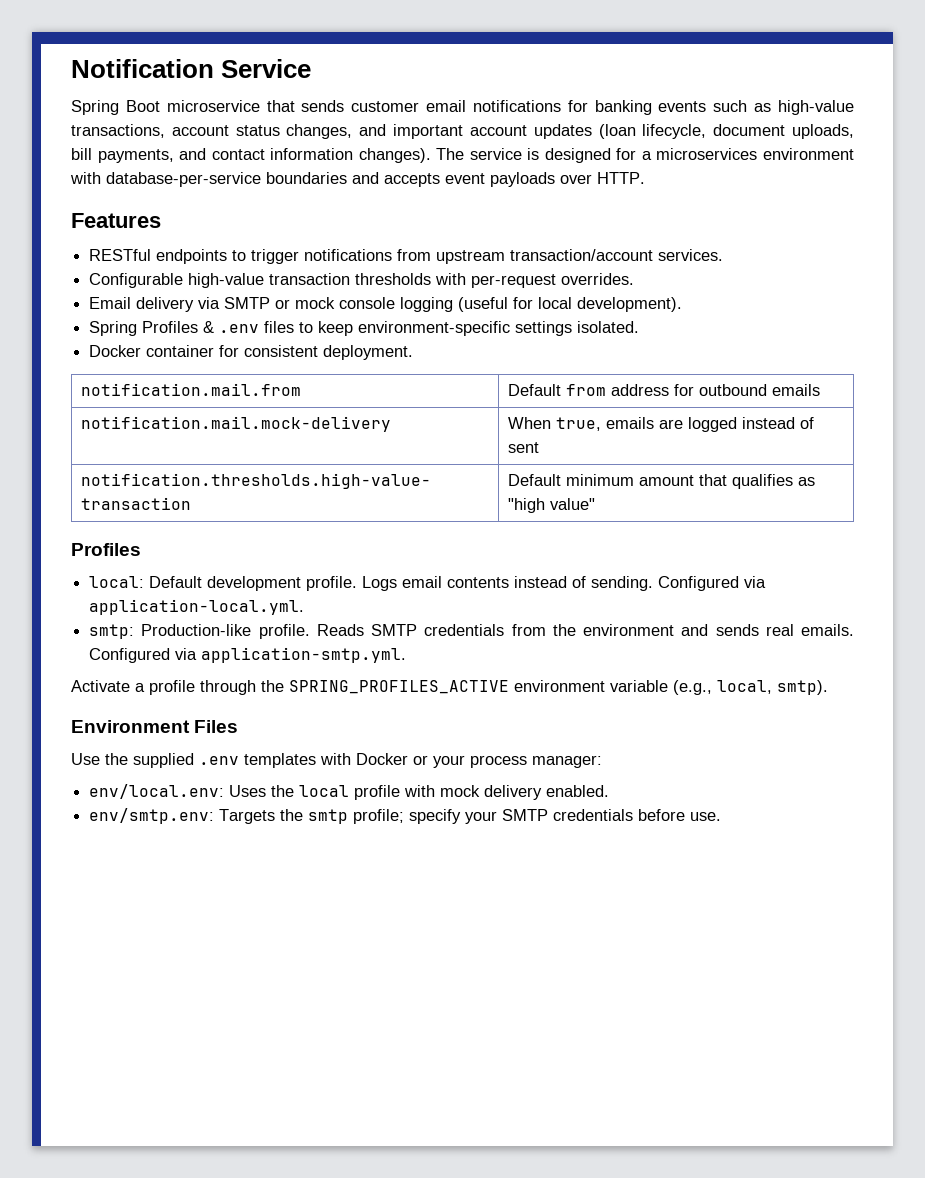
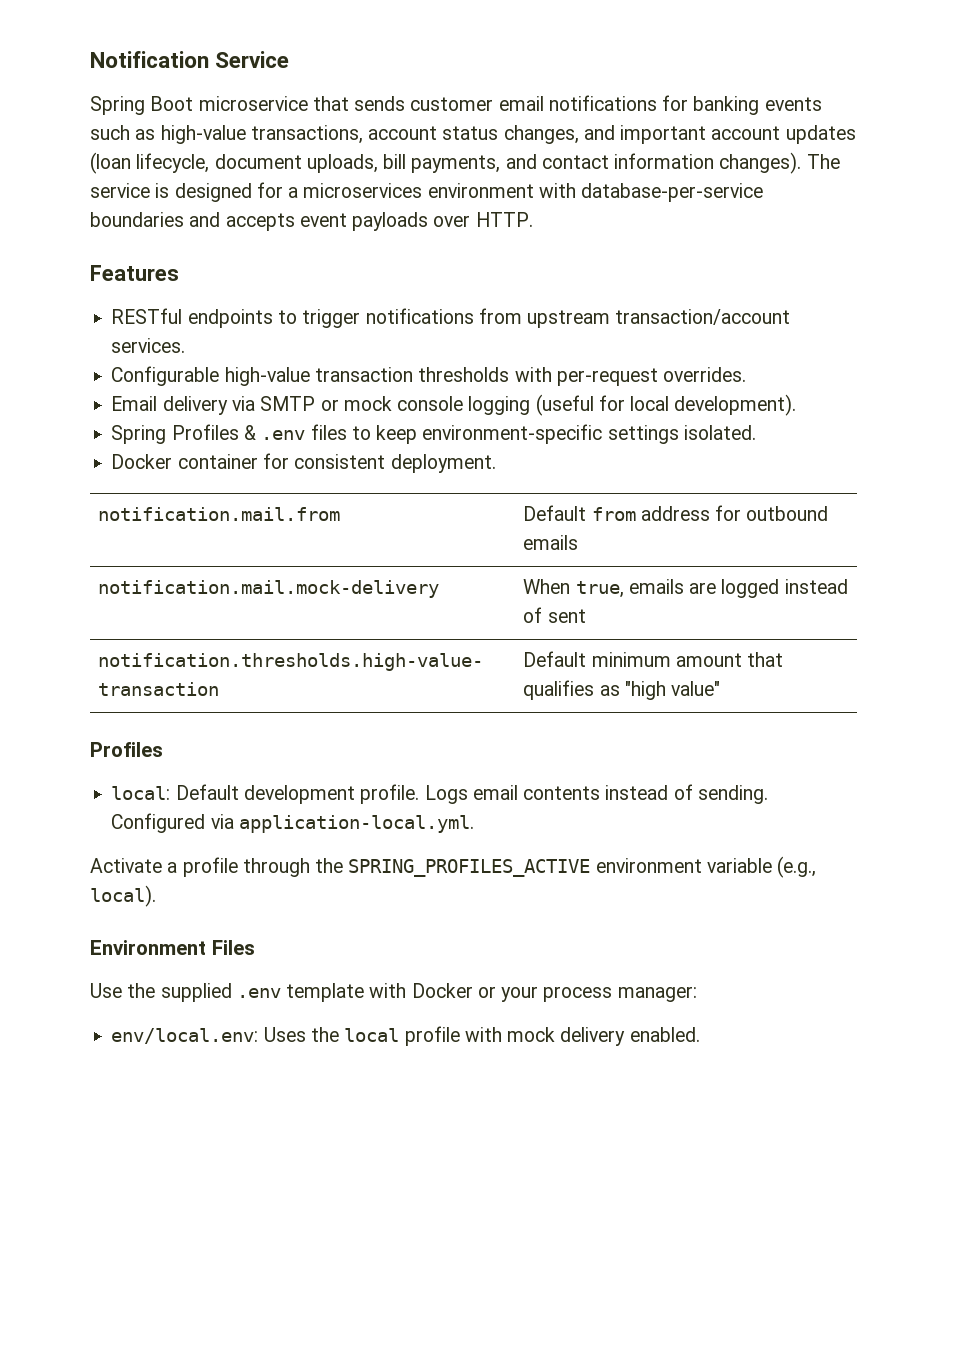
- smtp: Production-like profile. Reads SMTP credentials from the environment and sends real emails. Configured via application-smtp.yml.
- Activate a profile through the SPRING_PROFILES_ACTIVE environment variable (e.g., local, smtp).
+ Activate a profile through the SPRING_PROFILES_ACTIVE environment variable (e.g., local).
- Use the supplied .env templates with Docker or your process manager:
+ Use the supplied .env template with Docker or your process manager:
- env/smtp.env: Targets the smtp profile; specify your SMTP credentials before use.

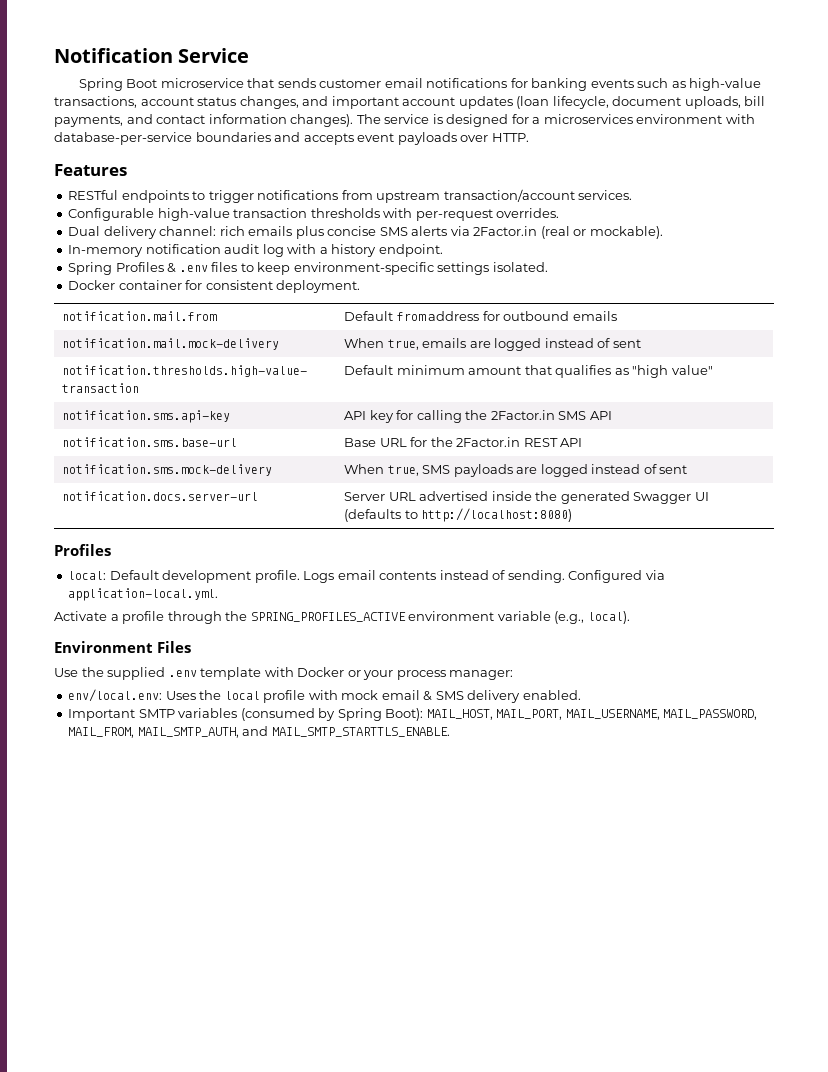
- Email delivery via SMTP or mock console logging (useful for local development).
+ Dual delivery channel: rich emails plus concise SMS alerts via 2Factor.in (real or mockable).
+ In-memory notification audit log with a history endpoint.
+ notification.sms.api-key | API key for calling the 2Factor.in SMS API
+ notification.sms.base-url | Base URL for the 2Factor.in REST API
+ notification.sms.mock-delivery | When true, SMS payloads are logged instead of sent
+ notification.docs.server-url | Server URL advertised inside the generated Swagger UI (defaults to http://localhost:8080)
- env/local.env: Uses the local profile with mock delivery enabled.
+ env/local.env: Uses the local profile with mock email & SMS delivery enabled.
+ Important SMTP variables (consumed by Spring Boot): MAIL_HOST, MAIL_PORT, MAIL_USERNAME, MAIL_PASSWORD, MAIL_FROM, MAIL_SMTP_AUTH, and MAIL_SMTP_STARTTLS_ENABLE.

